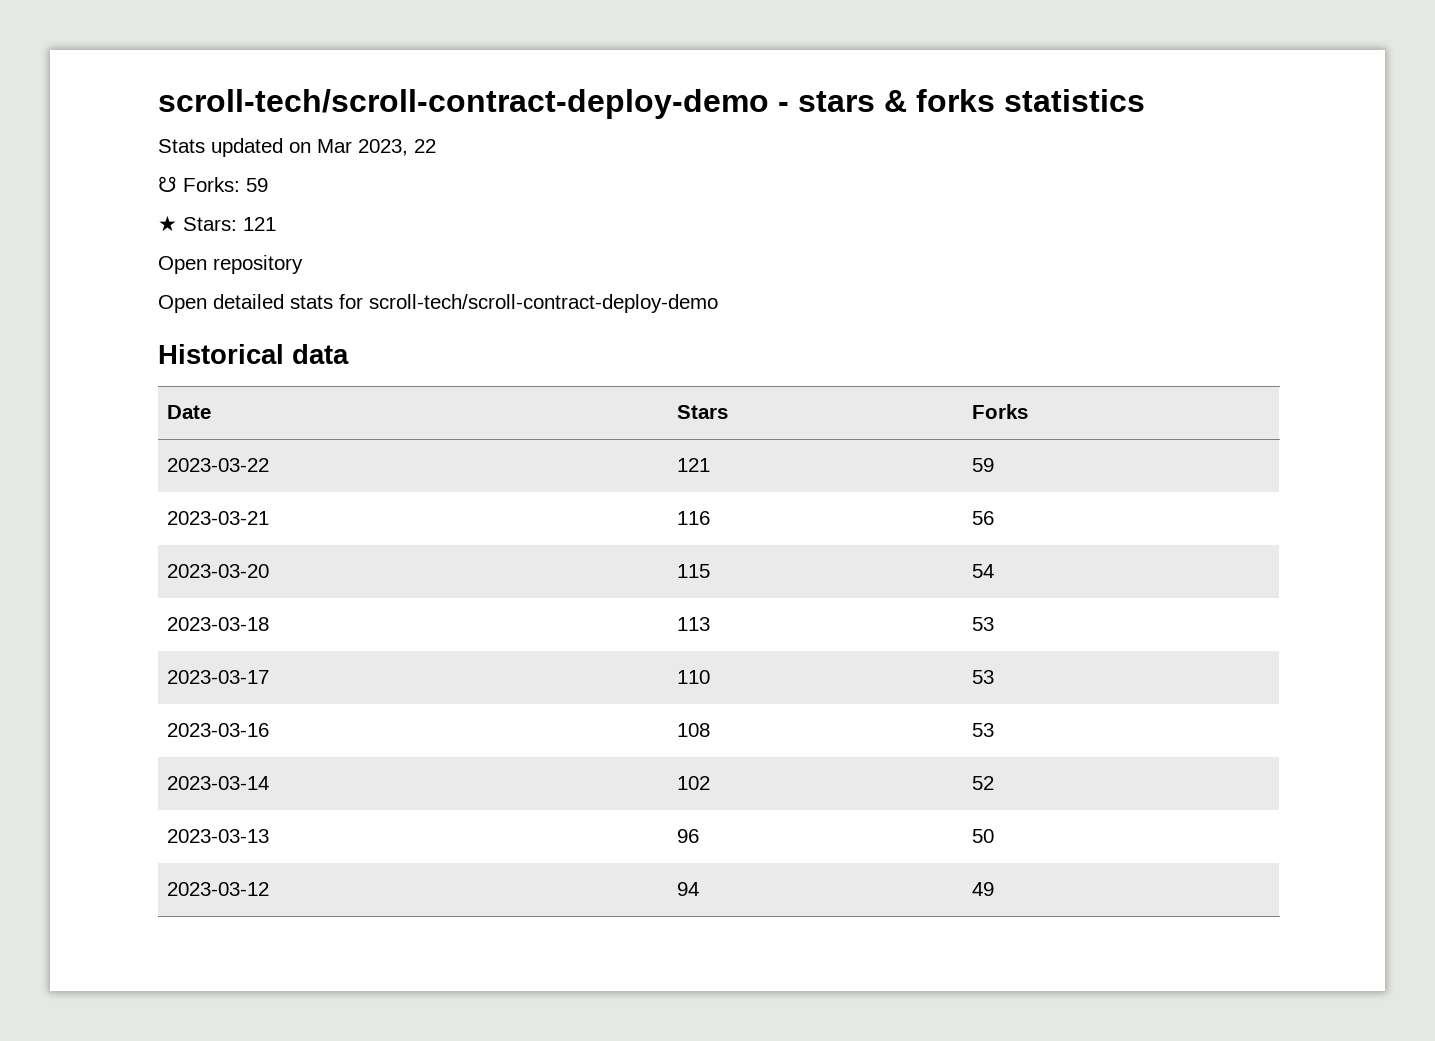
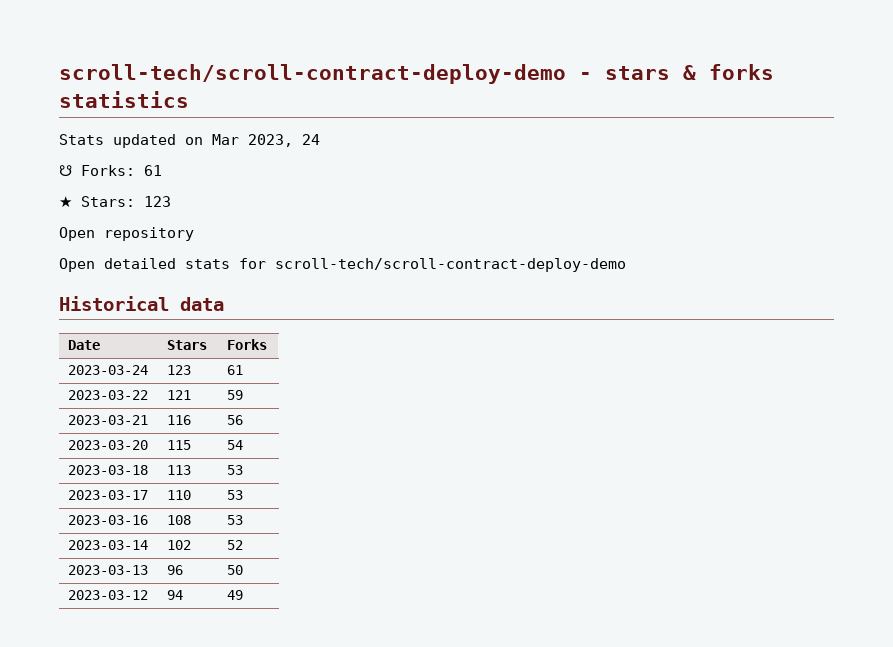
- Stats updated on Mar 2023, 22
+ Stats updated on Mar 2023, 24
- ☋ Forks: 59
+ ☋ Forks: 61
- ★ Stars: 121
+ ★ Stars: 123
+ 2023-03-24 | 123 | 61

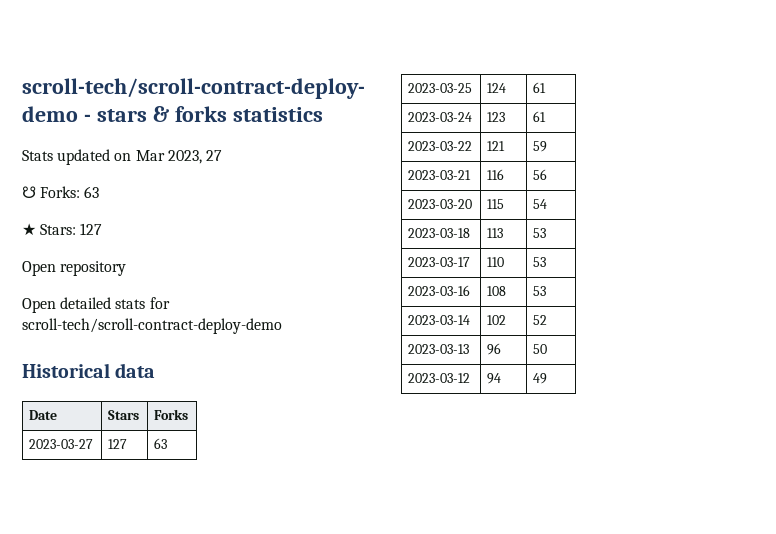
- Stats updated on Mar 2023, 24
+ Stats updated on Mar 2023, 27
- ☋ Forks: 61
+ ☋ Forks: 63
- ★ Stars: 123
+ ★ Stars: 127
+ 2023-03-27 | 127 | 63
+ 2023-03-25 | 124 | 61

